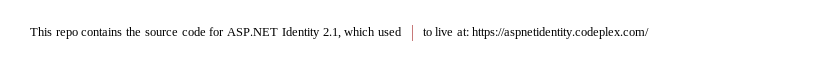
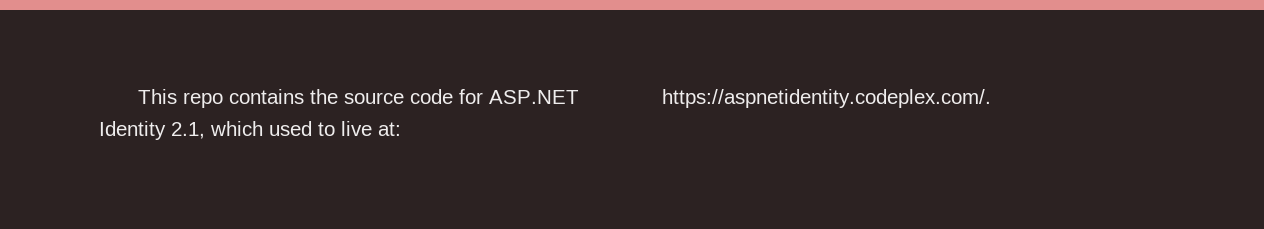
- This repo contains the source code for ASP.NET Identity 2.1, which used to live at: https://aspnetidentity.codeplex.com/
+ This repo contains the source code for ASP.NET Identity 2.1, which used to live at: https://aspnetidentity.codeplex.com/.

